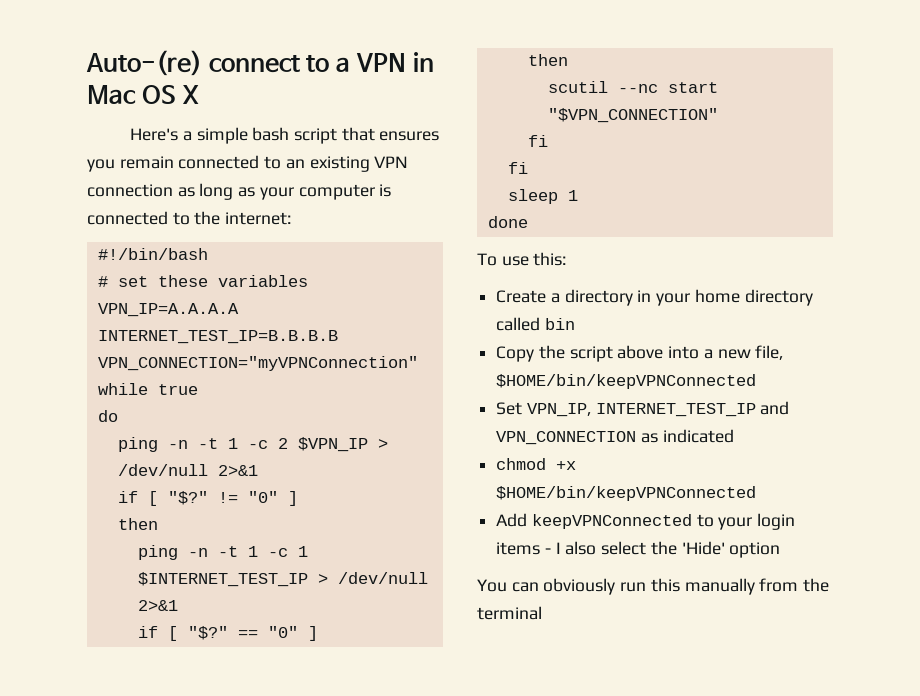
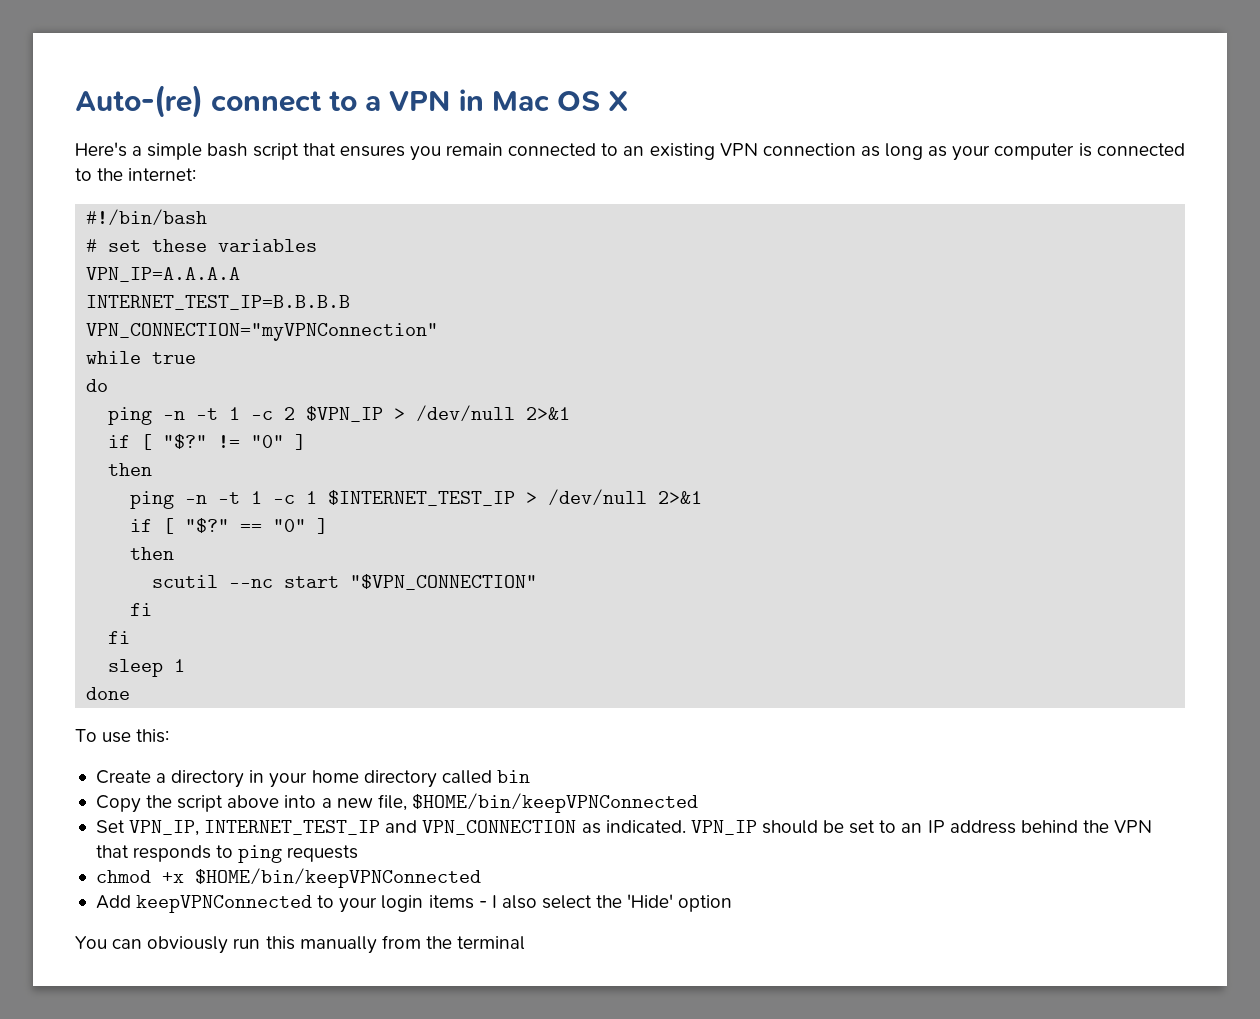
- Set VPN_IP, INTERNET_TEST_IP and VPN_CONNECTION as indicated
+ Set VPN_IP, INTERNET_TEST_IP and VPN_CONNECTION as indicated. VPN_IP should be set to an IP address behind the VPN that responds to ping requests

